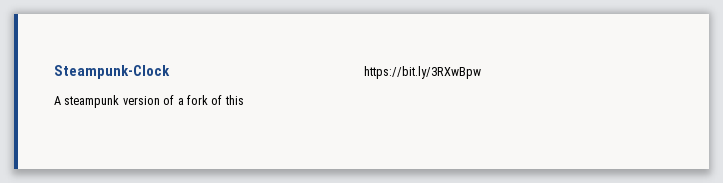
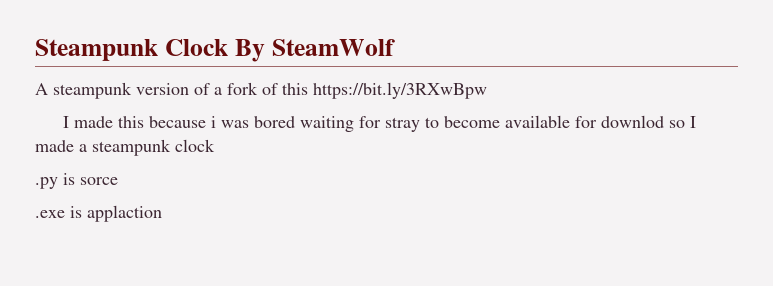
- Steampunk-Clock
+ Steampunk Clock By SteamWolf
+ I made this because i was bored waiting for stray to become available for downlod so I made a steampunk clock
+ .py is sorce
+ .exe is applaction

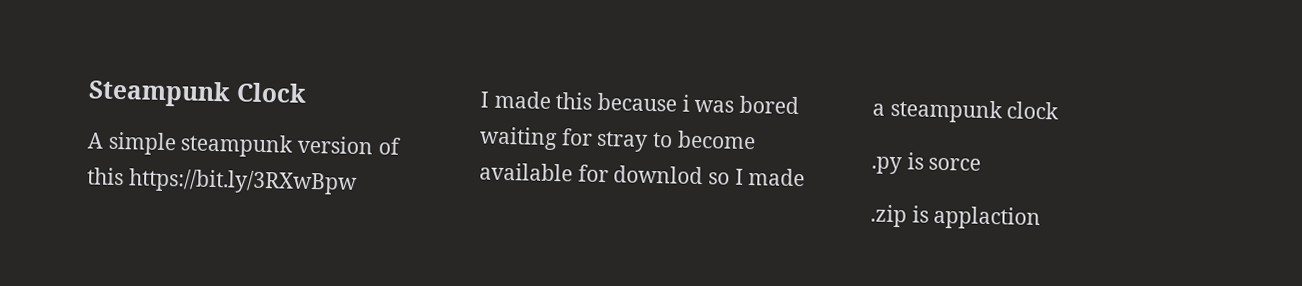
- Steampunk Clock By SteamWolf
+ Steampunk Clock
- A steampunk version of a fork of this https://bit.ly/3RXwBpw
+ A simple steampunk version of this https://bit.ly/3RXwBpw
- .exe is applaction
+ .zip is applaction

